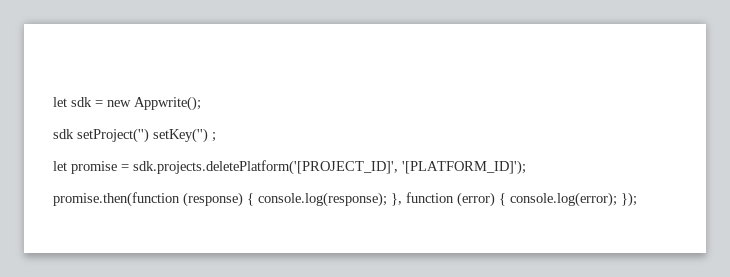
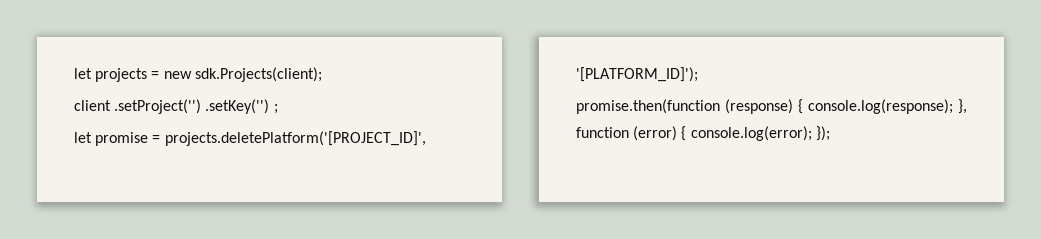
- let sdk = new Appwrite();
- sdk setProject('') setKey('') ;
+ let projects = new sdk.Projects(client);
+ client .setProject('') .setKey('') ;
- let promise = sdk.projects.deletePlatform('[PROJECT_ID]', '[PLATFORM_ID]');
+ let promise = projects.deletePlatform('[PROJECT_ID]', '[PLATFORM_ID]');

